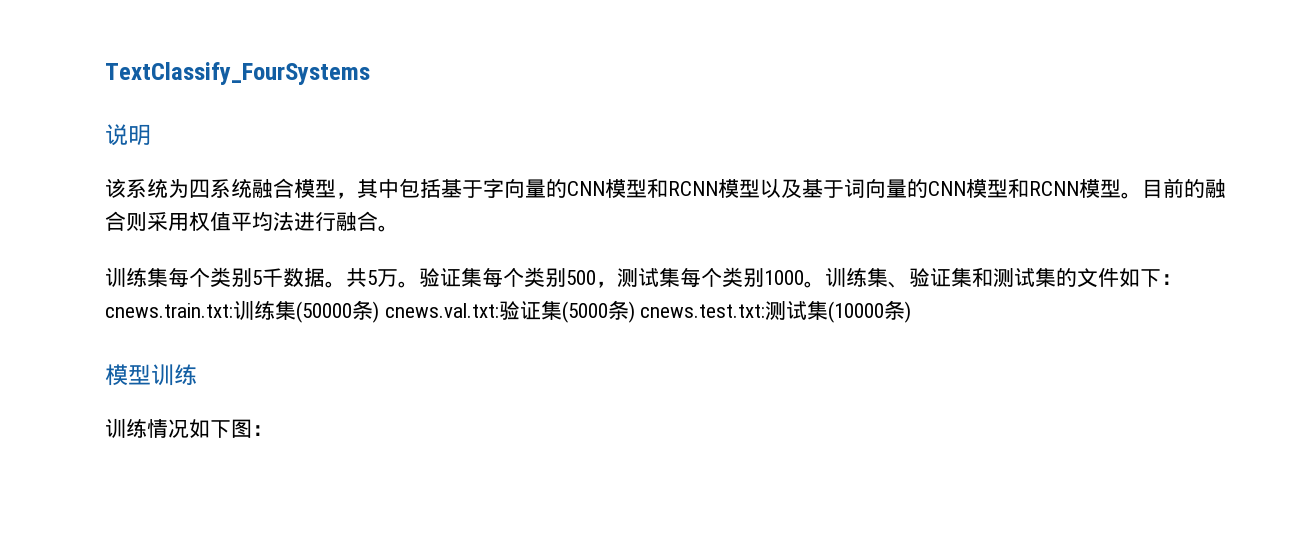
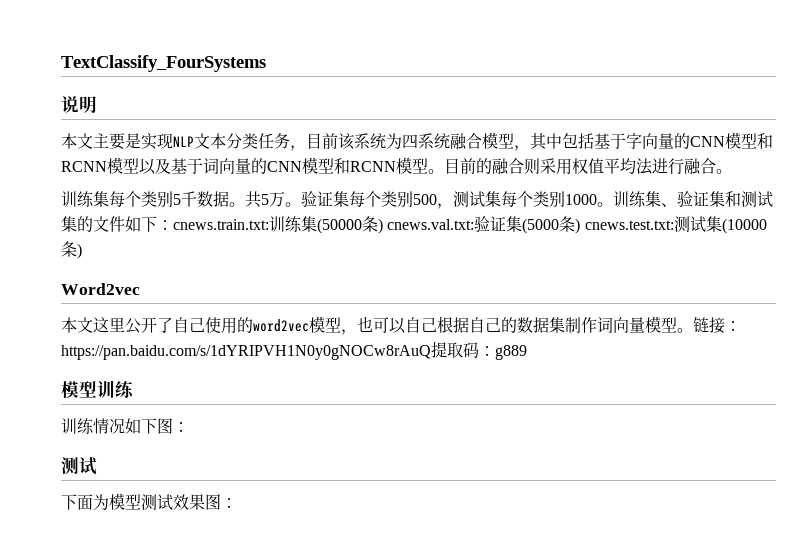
- 该系统为四系统融合模型，其中包括基于字向量的CNN模型和RCNN模型以及基于词向量的CNN模型和RCNN模型。
+ 本文主要是实现NLP文本分类任务，目前该系统为四系统融合模型，其中包括基于字向量的CNN模型和RCNN模型以及基于词向量的CNN模型和RCNN模型。
+ Word2vec
+ 本文这里公开了自己使用的word2vec模型，也可以自己根据自己的数据集制作词向量模型。链接：https://pan.baidu.com/s/1dYRIPVH1N0y0gNOCw8rAuQ提取码：g889
  训练情况如下图：
+ 测试
+ 下面为模型测试效果图：

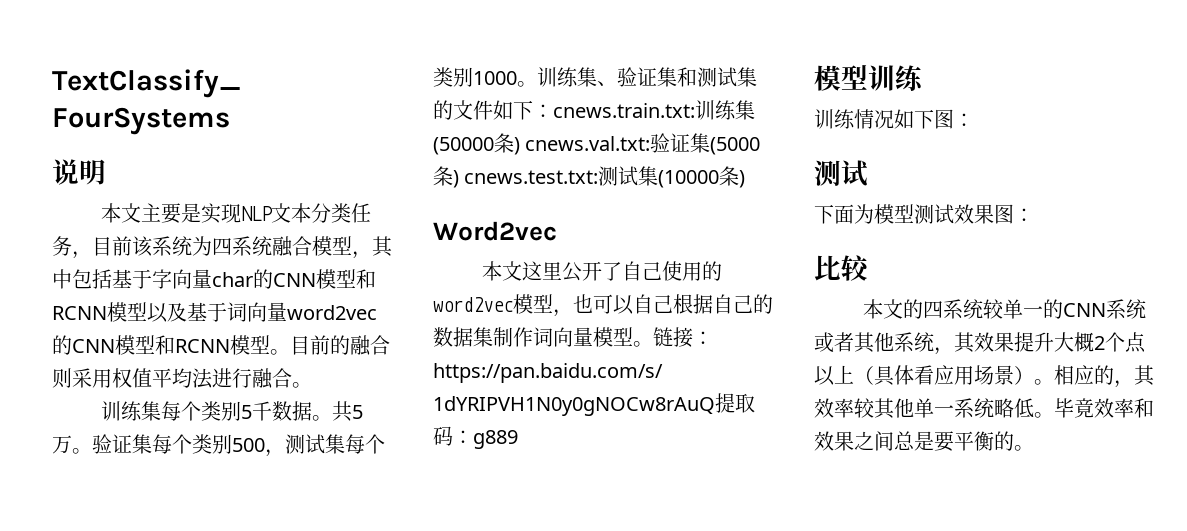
- 本文主要是实现NLP文本分类任务，目前该系统为四系统融合模型，其中包括基于字向量的CNN模型和RCNN模型以及基于词向量的CNN模型和RCNN模型。
+ 本文主要是实现NLP文本分类任务，目前该系统为四系统融合模型，其中包括基于字向量char的CNN模型和RCNN模型以及基于词向量word2vec的CNN模型和RCNN模型。
+ 比较
+ 本文的四系统较单一的CNN系统或者其他系统，其效果提升大概2个点以上（具体看应用场景）。相应的，其效率较其他单一系统略低。毕竟效率和效果之间总是要平衡的。

